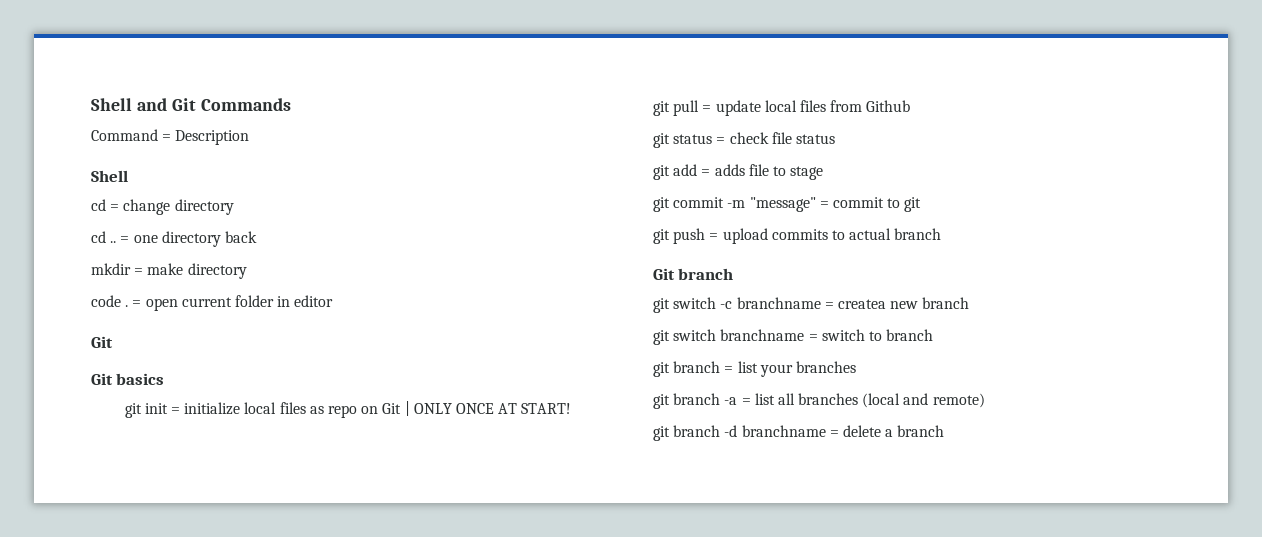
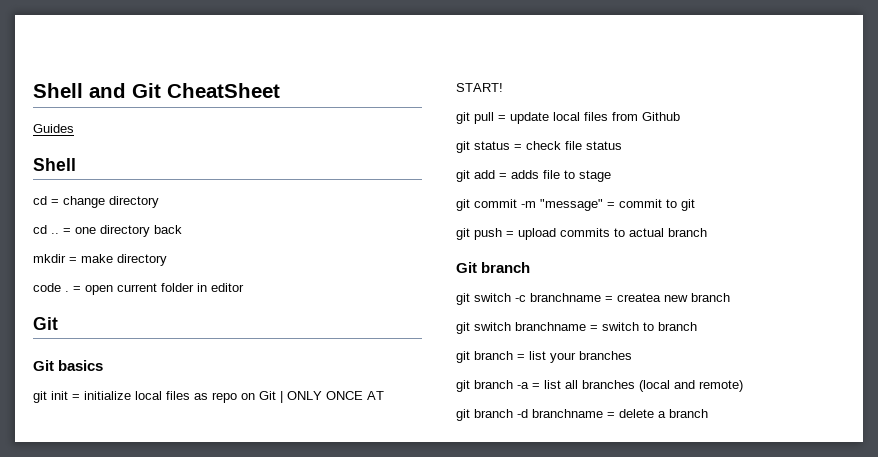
- Shell and Git Commands
- Command = Description
+ Shell and Git CheatSheet
+ Guides

